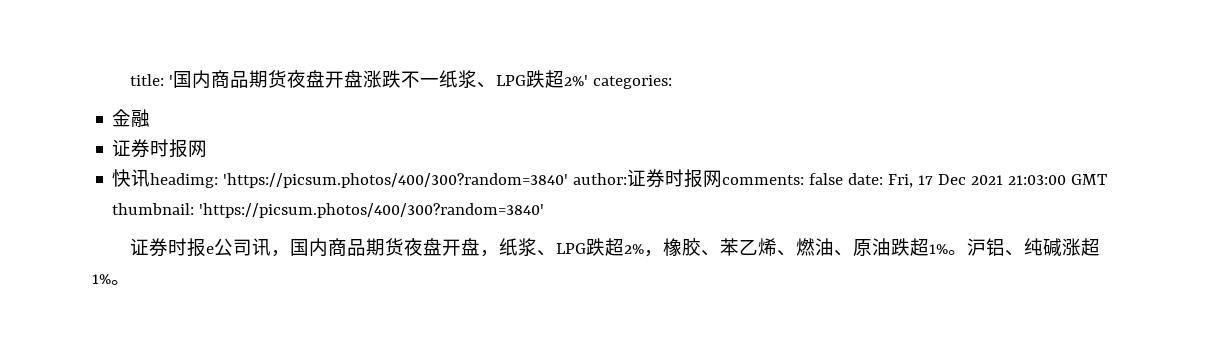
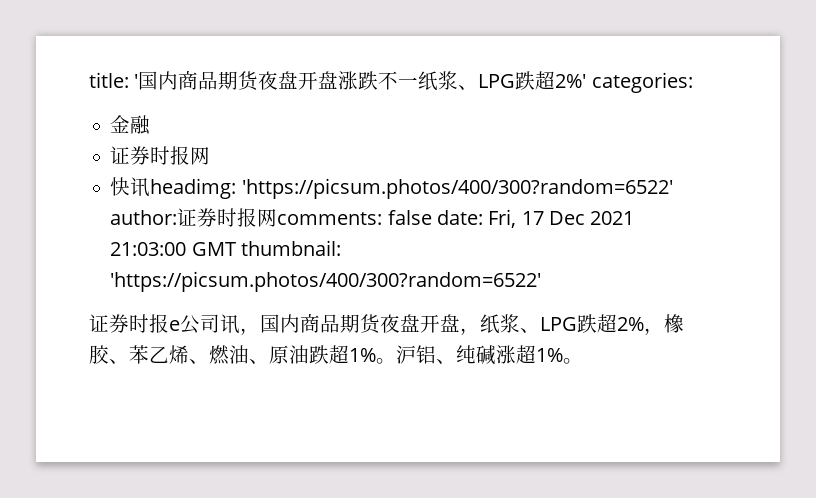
- 快讯headimg: 'https://picsum.photos/400/300?random=3840' author:证券时报网comments: false date: Fri, 17 Dec 2021 21:03:00 GMT thumbnail: 'https://picsum.photos/400/300?random=3840'
+ 快讯headimg: 'https://picsum.photos/400/300?random=6522' author:证券时报网comments: false date: Fri, 17 Dec 2021 21:03:00 GMT thumbnail: 'https://picsum.photos/400/300?random=6522'

